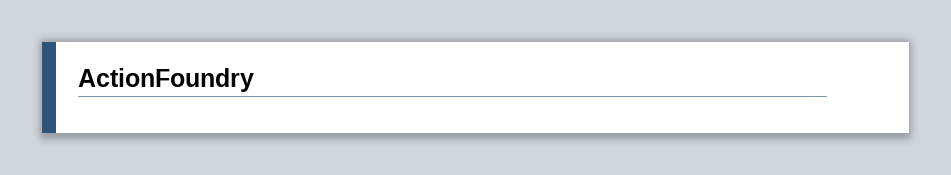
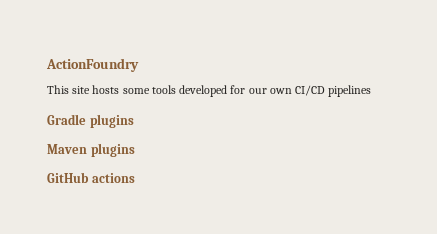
+ This site hosts some tools developed for our own CI/CD pipelines
+ Gradle plugins
+ Maven plugins
+ GitHub actions

